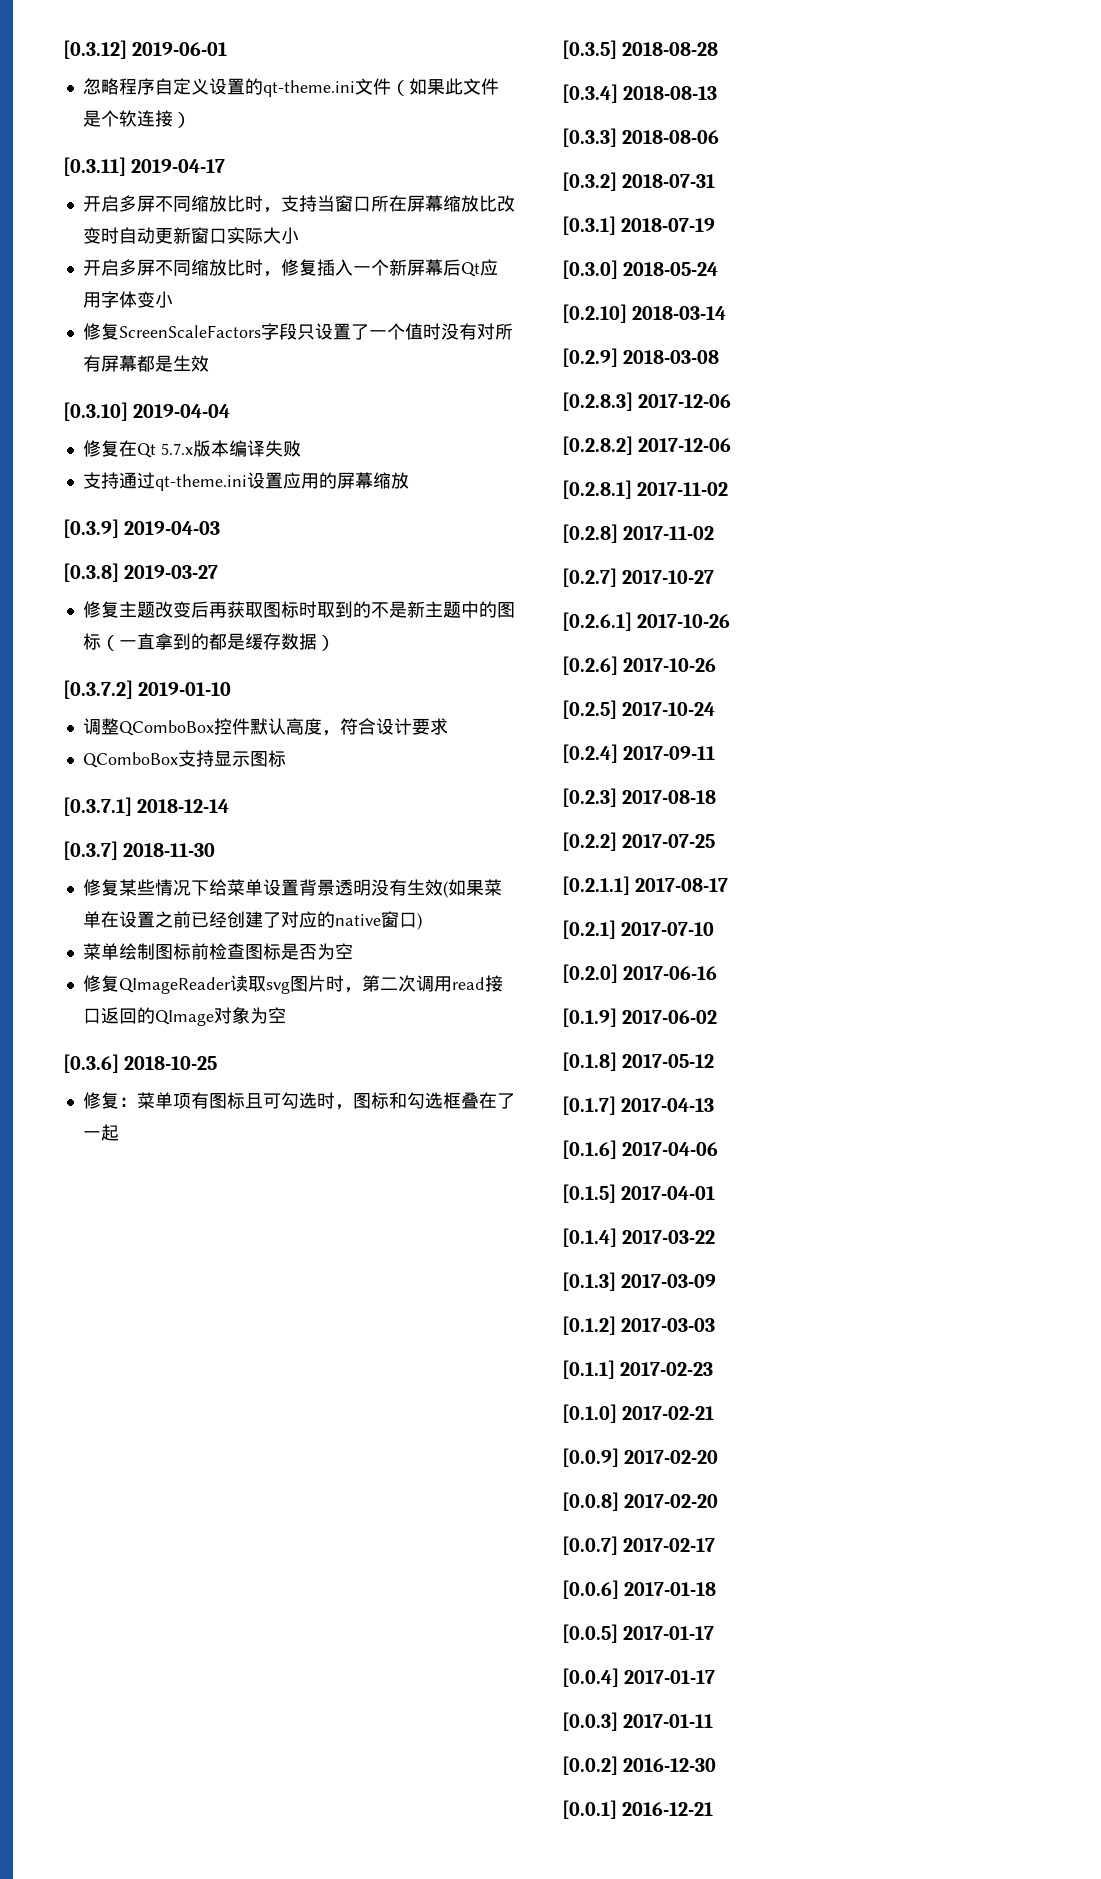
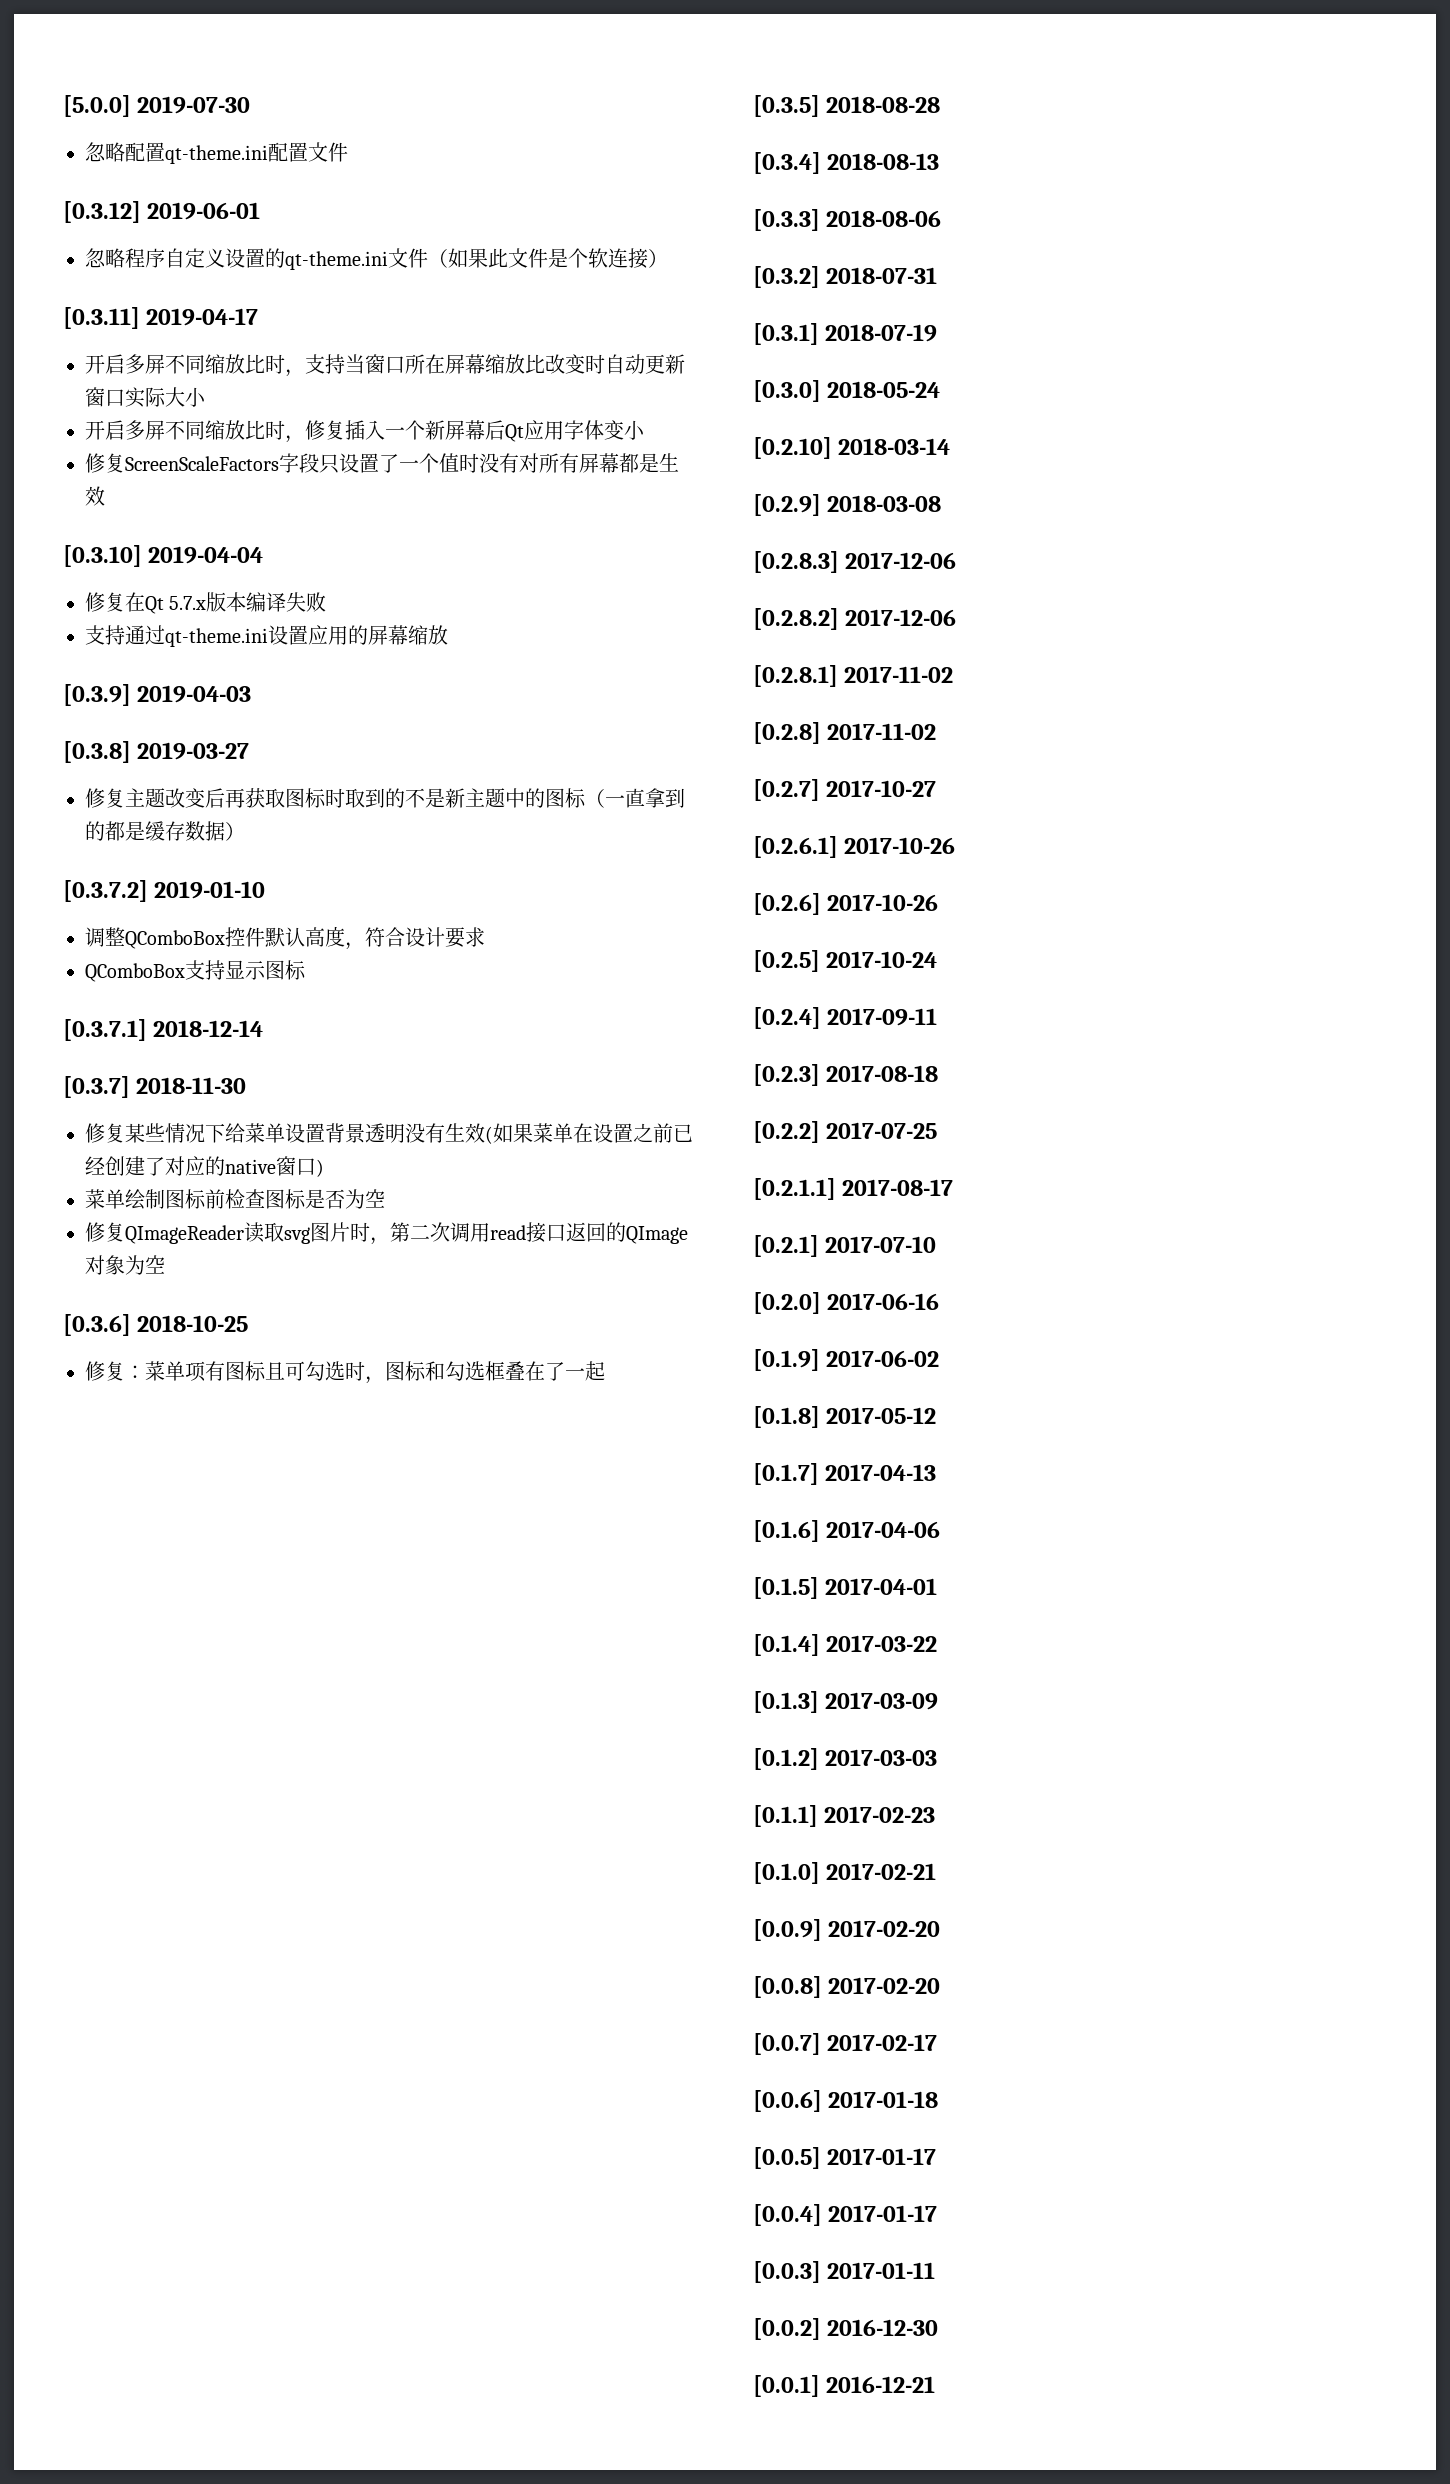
+ [5.0.0] 2019-07-30
+ 忽略配置qt-theme.ini配置文件

